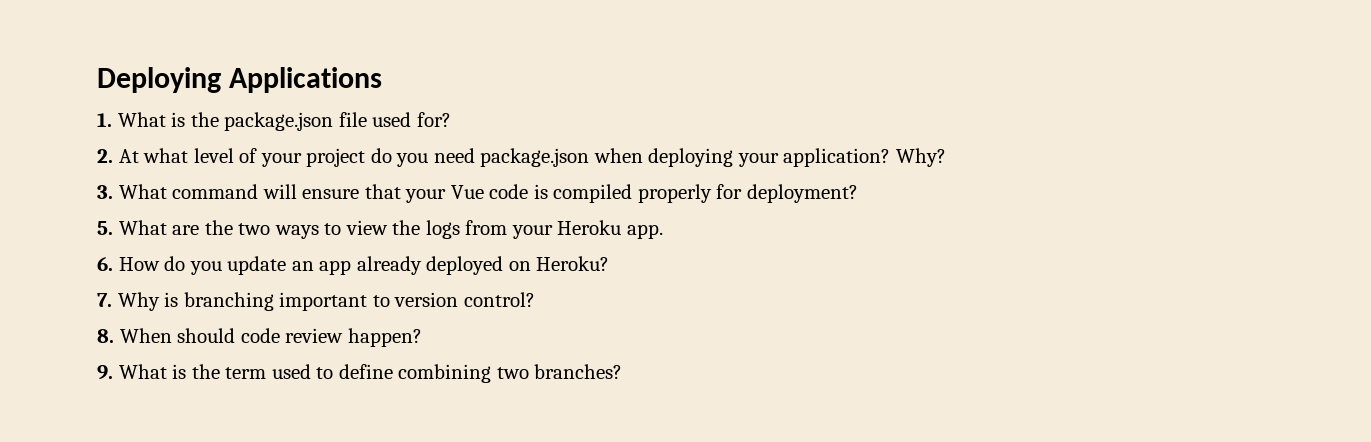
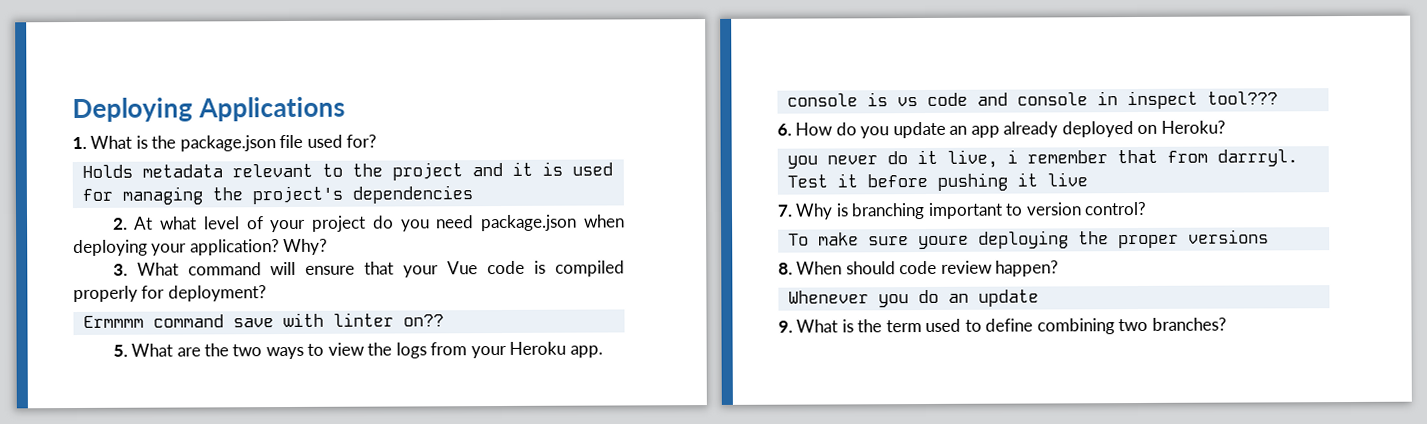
+ Holds metadata relevant to the project and it is used for managing the project's dependencies
+ Ermmmm command save with linter on??
+ console is vs code and console in inspect tool???
+ you never do it live, i remember that from darrryl. Test it before pushing it live
+ To make sure youre deploying the proper versions
+ Whenever you do an update

